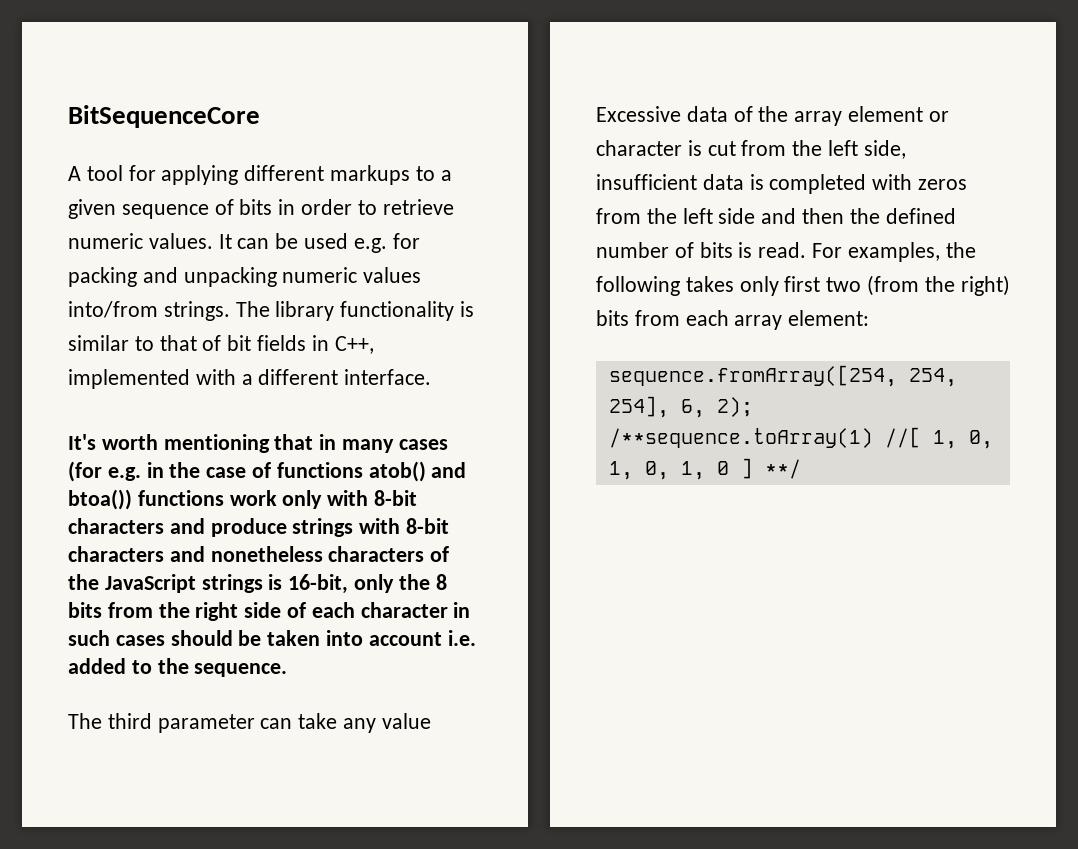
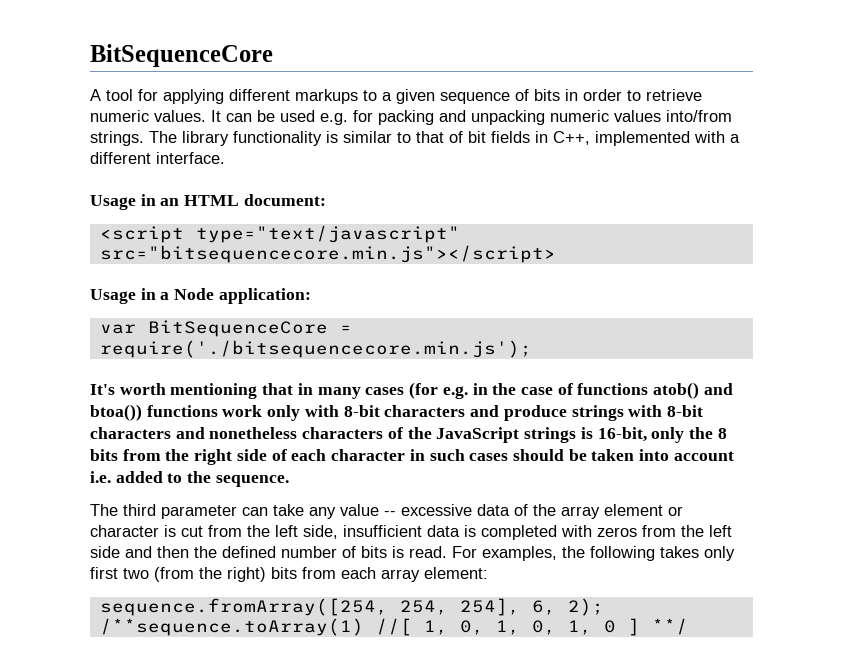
+ Usage in an HTML document:
+ <script type="text/javascript" src="bitsequencecore.min.js"></script>
+ Usage in a Node application:
+ var BitSequenceCore = require('./bitsequencecore.min.js');
- The third parameter can take any value Excessive data of the array element or character is cut from the left side, insufficient data is completed with zeros from the left side and then the defined number of bits is read.
+ The third parameter can take any value -- excessive data of the array element or character is cut from the left side, insufficient data is completed with zeros from the left side and then the defined number of bits is read.

